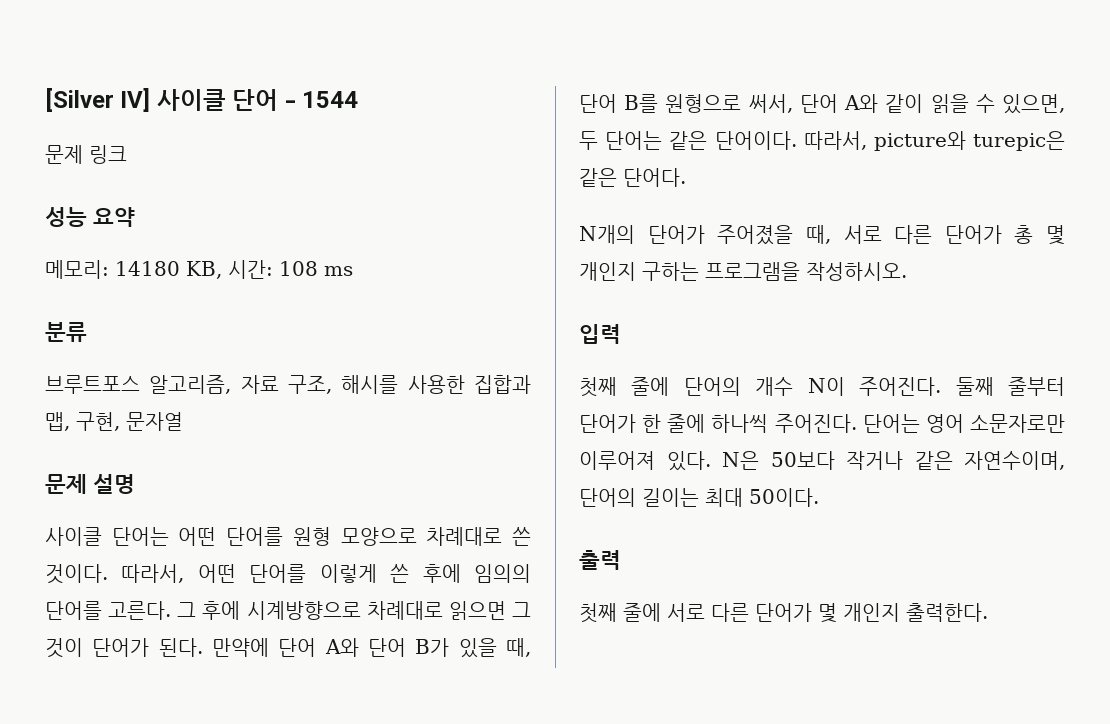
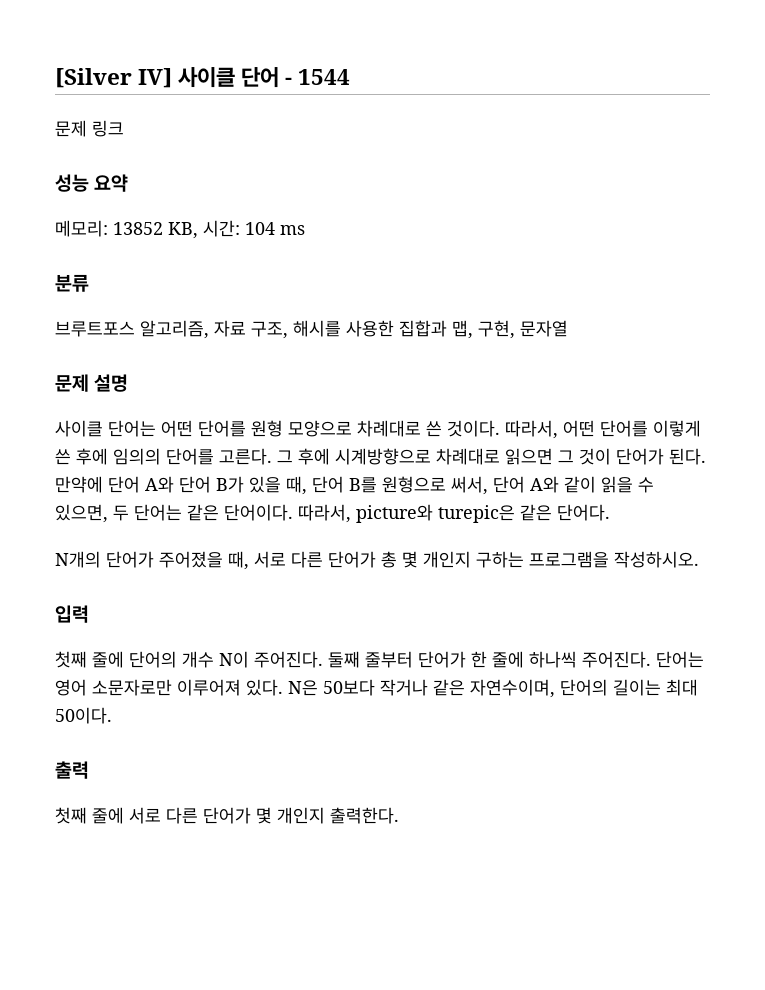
- 메모리: 14180 KB, 시간: 108 ms
+ 메모리: 13852 KB, 시간: 104 ms

